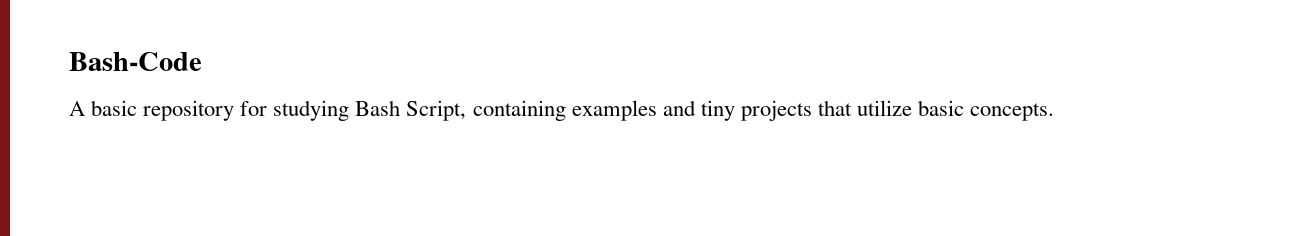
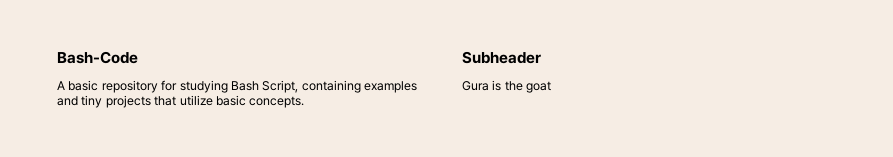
+ Subheader
+ Gura is the goat

